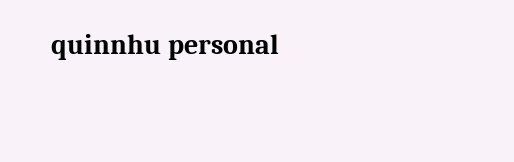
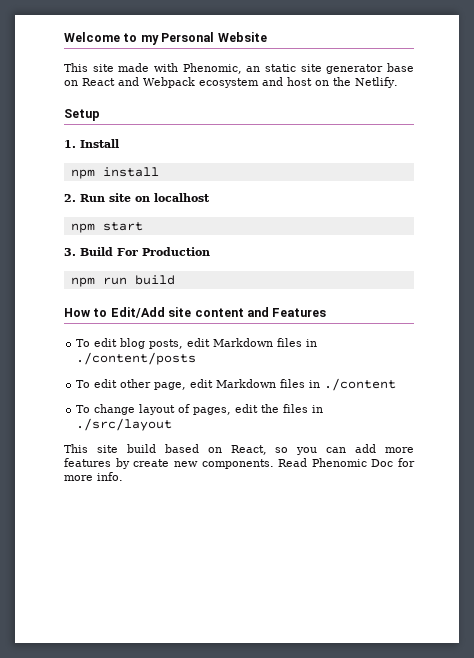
- quinnhu personal
+ Welcome to my Personal Website
+ This site made with Phenomic, an static site generator base on React and Webpack ecosystem and host on the Netlify.
+ Setup
+ 1. Install
+ npm install
+ 2. Run site on localhost
+ npm start
+ 3. Build For Production
+ npm run build
+ How to Edit/Add site content and Features
+ To edit blog posts, edit Markdown files in ./content/posts
+ To edit other page, edit Markdown files in ./content
+ To change layout of pages, edit the files in ./src/layout
+ This site build based on React, so you can add more features by create new components. Read Phenomic Doc for more info.

